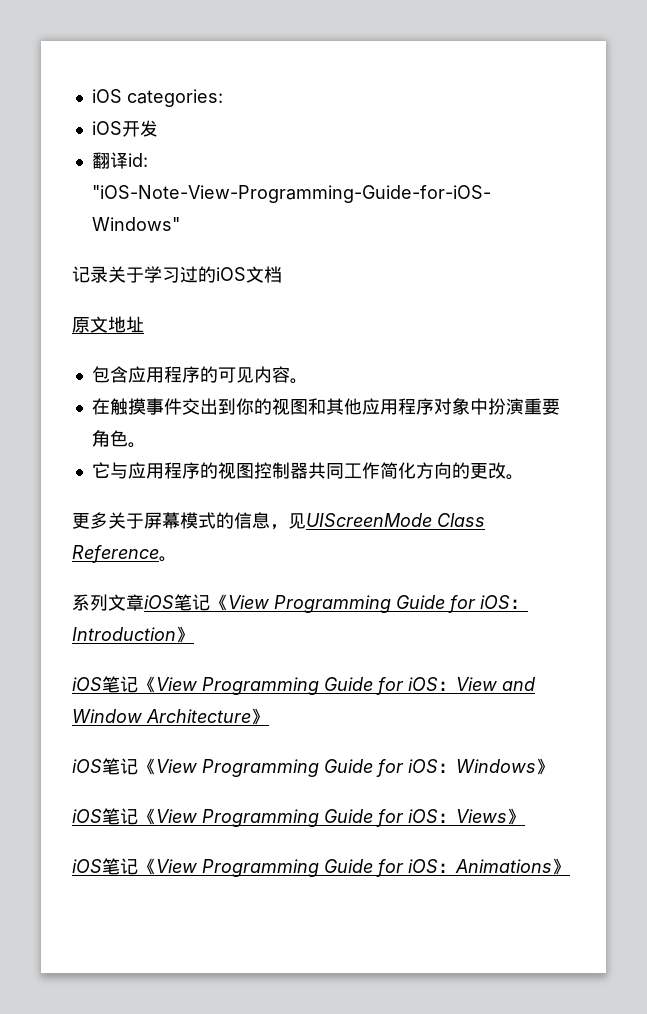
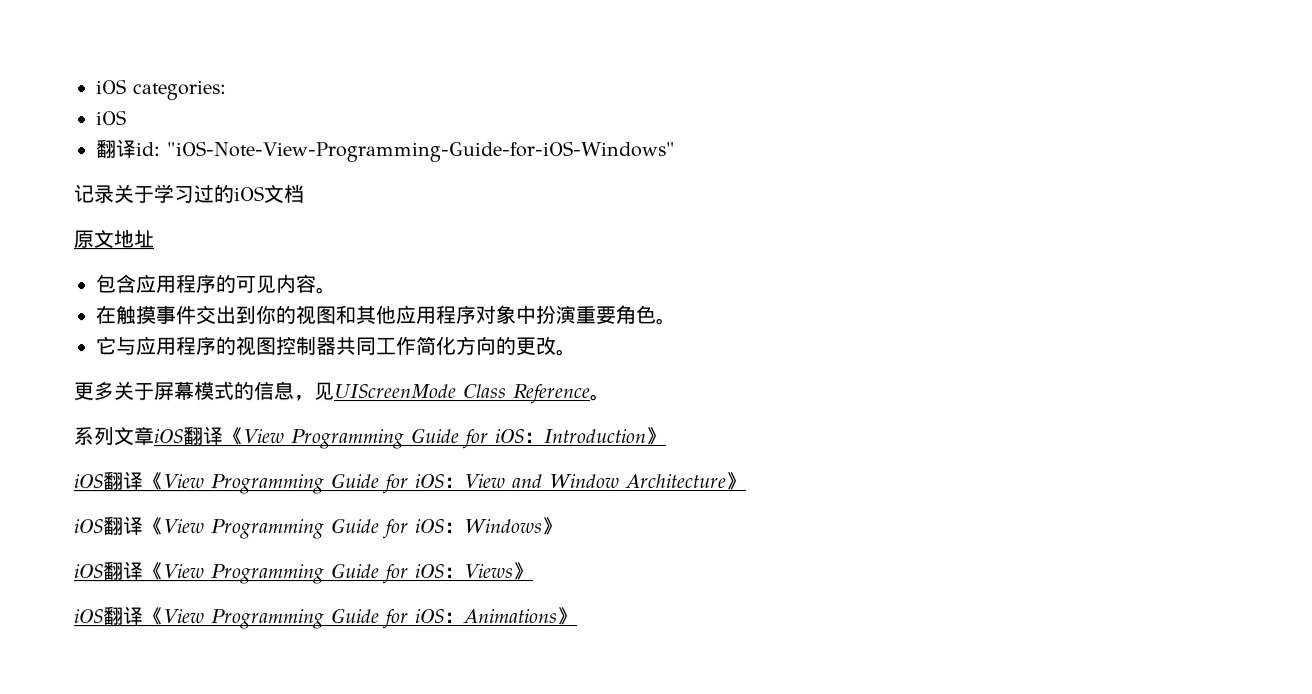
  iOS categories:
- iOS开发
+ iOS
- 系列文章iOS笔记《View Programming Guide for iOS：Introduction》
+ 系列文章iOS翻译《View Programming Guide for iOS：Introduction》
- iOS笔记《View Programming Guide for iOS：View and Window Architecture》
+ iOS翻译《View Programming Guide for iOS：View and Window Architecture》
- iOS笔记《View Programming Guide for iOS：Windows》
+ iOS翻译《View Programming Guide for iOS：Windows》
- iOS笔记《View Programming Guide for iOS：Views》
+ iOS翻译《View Programming Guide for iOS：Views》
- iOS笔记《View Programming Guide for iOS：Animations》
+ iOS翻译《View Programming Guide for iOS：Animations》

